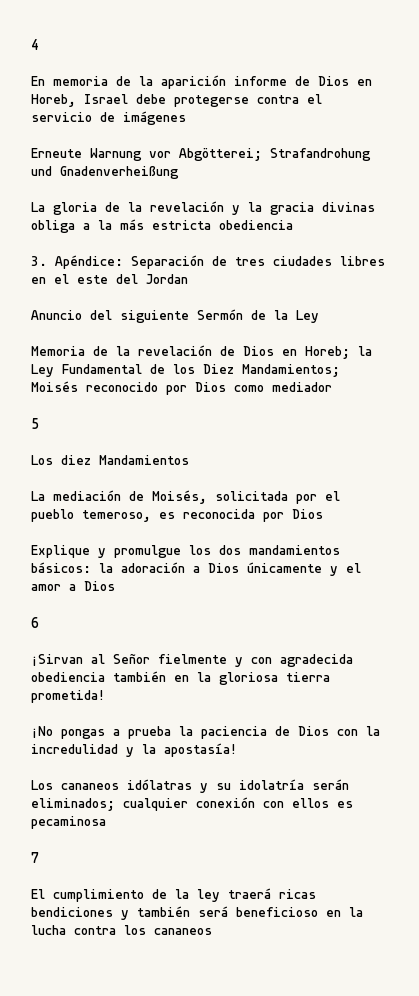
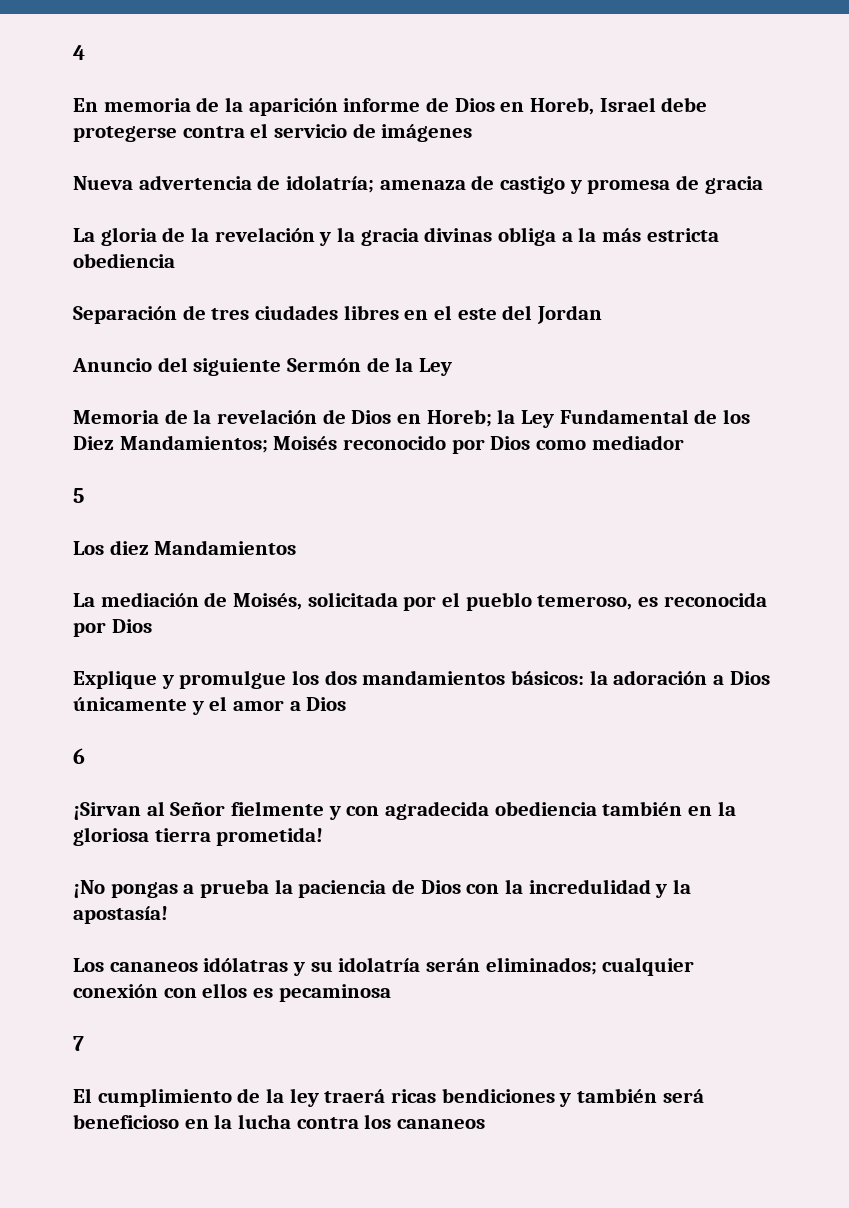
- Erneute Warnung vor Abgötterei; Strafandrohung und Gnadenverheißung
+ Nueva advertencia de idolatría; amenaza de castigo y promesa de gracia
- 3. Apéndice: Separación de tres ciudades libres en el este del Jordan
+ Separación de tres ciudades libres en el este del Jordan

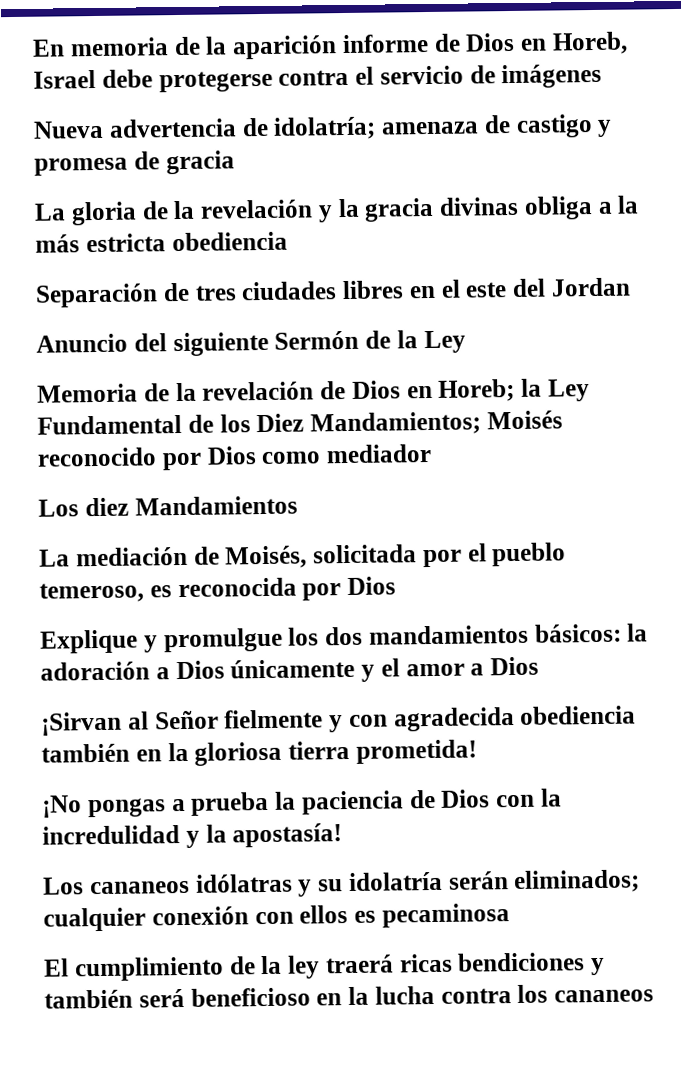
- 4
- 5
- 6
- 7

